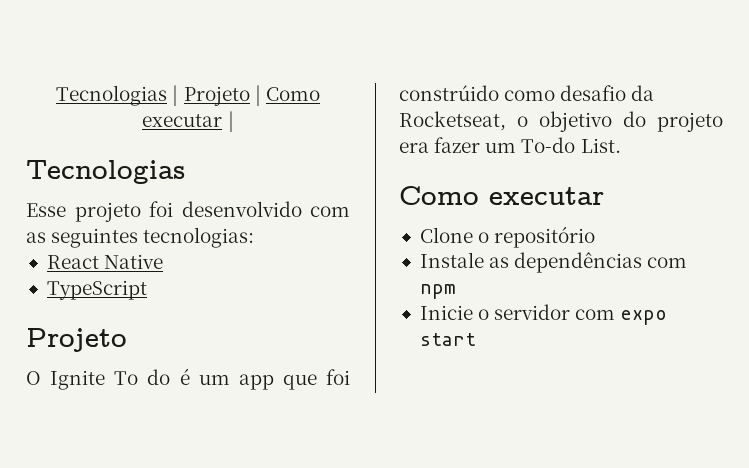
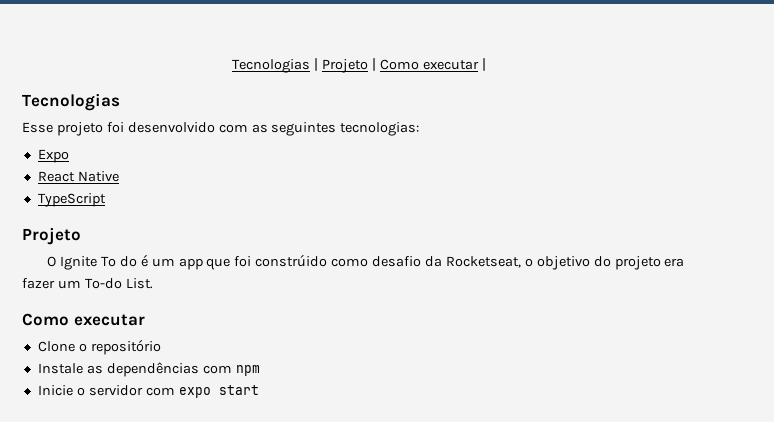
+ Expo

